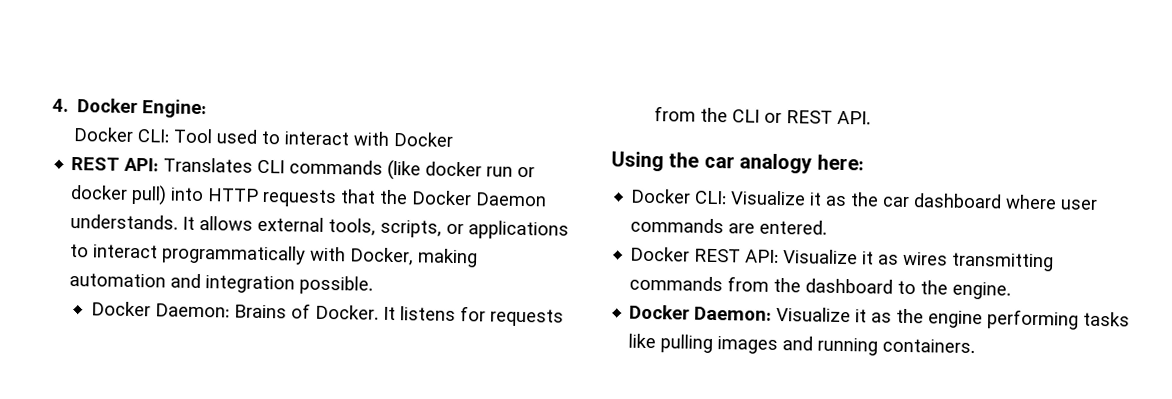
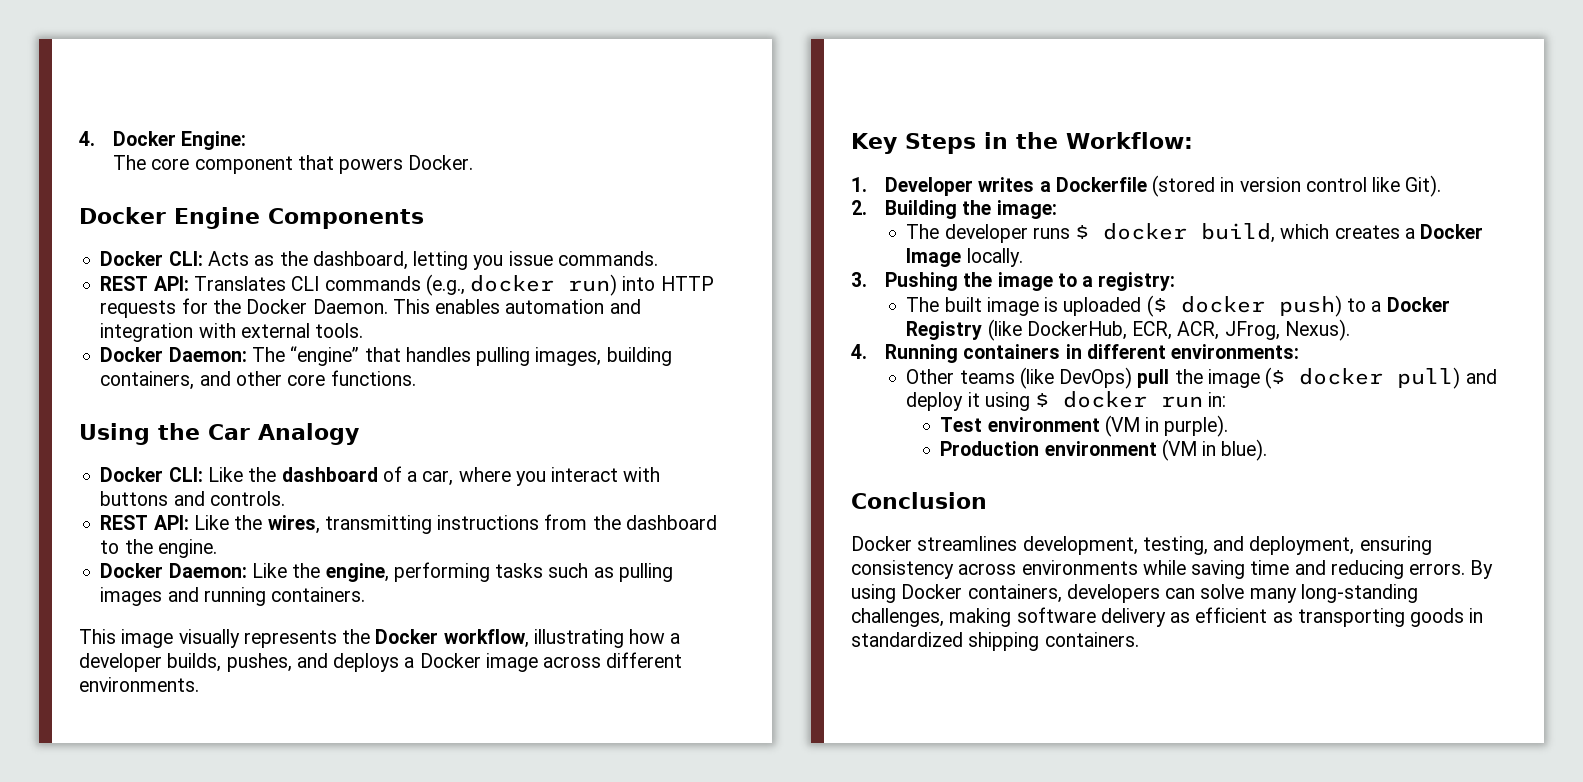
- Docker CLI: Tool used to interact with Docker
+ The core component that powers Docker.
+ Docker Engine Components
+ Docker CLI: Acts as the dashboard, letting you issue commands.
- REST API: Translates CLI commands (like docker run or docker pull) into HTTP requests that the Docker Daemon understands. It allows external tools, scripts, or applications to interact programmatically with Docker, making automation and integration possible.
- Docker Daemon: Brains of Docker. It listens for requests from the CLI or REST API.
+ REST API: Translates CLI commands (e.g., docker run) into HTTP requests for the Docker Daemon. This enables automation and integration with external tools.
+ Docker Daemon: The “engine” that handles pulling images, building containers, and other core functions.
- Using the car analogy here:
- Docker CLI: Visualize it as the car dashboard where user commands are entered.
- Docker REST API: Visualize it as wires transmitting commands from the dashboard to the engine.
+ Using the Car Analogy
+ Docker CLI: Like the dashboard of a car, where you interact with buttons and controls.
+ REST API: Like the wires, transmitting instructions from the dashboard to the engine.
- Docker Daemon: Visualize it as the engine performing tasks like pulling images and running containers.
+ Docker Daemon: Like the engine, performing tasks such as pulling images and running containers.
+ This image visually represents the Docker workflow, illustrating how a developer builds, pushes, and deploys a Docker image across different environments.
+ Key Steps in the Workflow:
+ 1. Developer writes a Dockerfile (stored in version control like Git).
+ 2. Building the image:
+ The developer runs $ docker build, which creates a Docker Image locally.
+ 3. Pushing the image to a registry:
+ The built image is uploaded ($ docker push) to a Docker Registry (like DockerHub, ECR, ACR, JFrog, Nexus).
+ 4. Running containers in different environments:
+ Other teams (like DevOps) pull the image ($ docker pull) and deploy it using $ docker run in:
+ Test environment (VM in purple).
+ Production environment (VM in blue).
+ Conclusion
+ Docker streamlines development, testing, and deployment, ensuring consistency across environments while saving time and reducing errors. By using Docker containers, developers can solve many long-standing challenges, making software delivery as efficient as transporting goods in standardized shipping containers.

